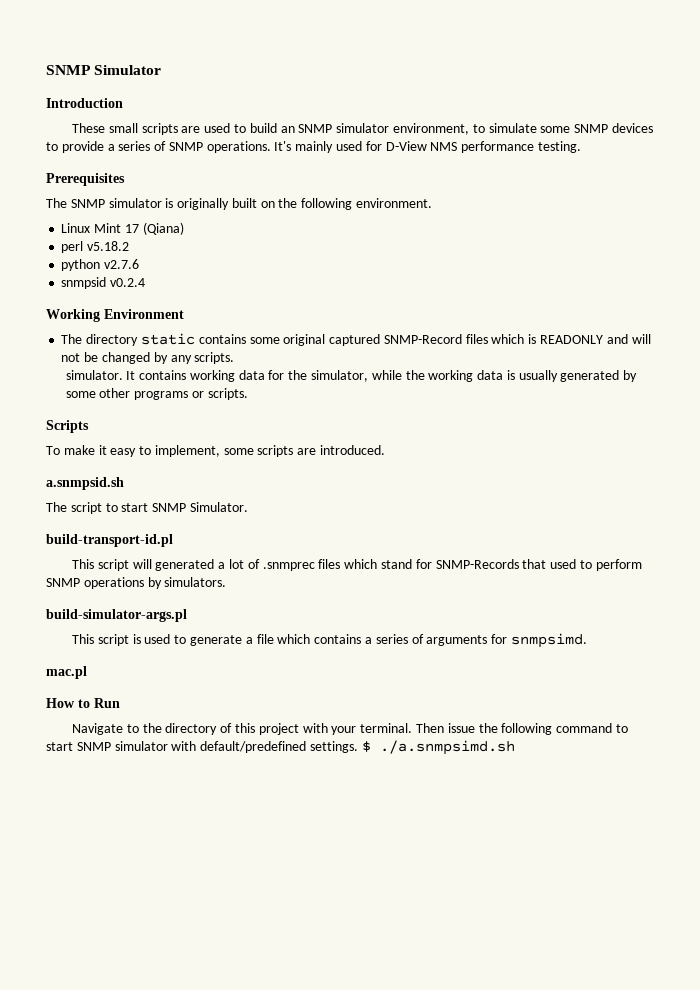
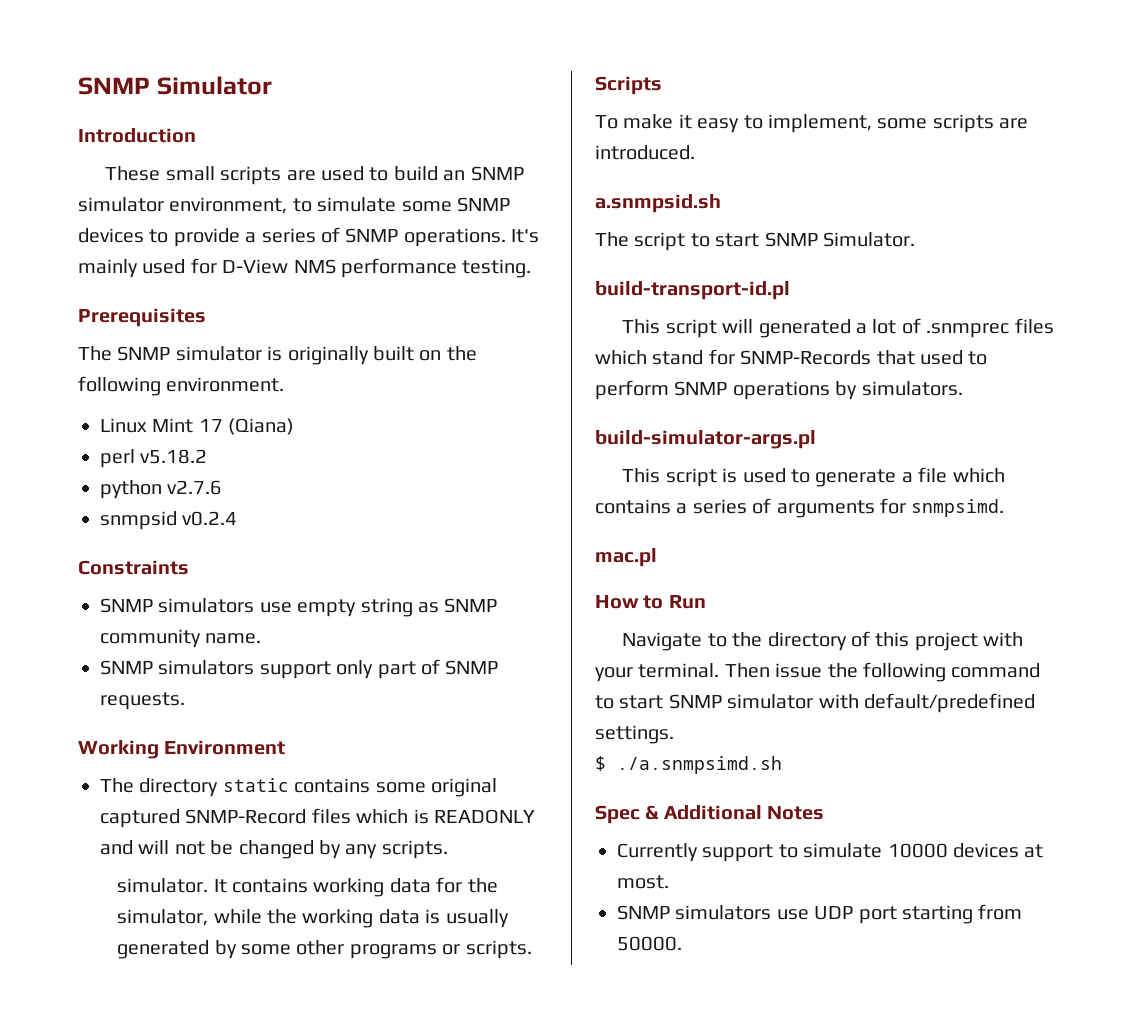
+ Constraints
+ SNMP simulators use empty string as SNMP community name.
+ SNMP simulators support only part of SNMP requests.
- Then issue the following command to start SNMP simulator with default/predefined settings. $ ./a.snmpsimd.sh
+ Then issue the following command to start SNMP simulator with default/predefined settings.
+ $ ./a.snmpsimd.sh
+ Spec & Additional Notes
+ Currently support to simulate 10000 devices at most.
+ SNMP simulators use UDP port starting from 50000.

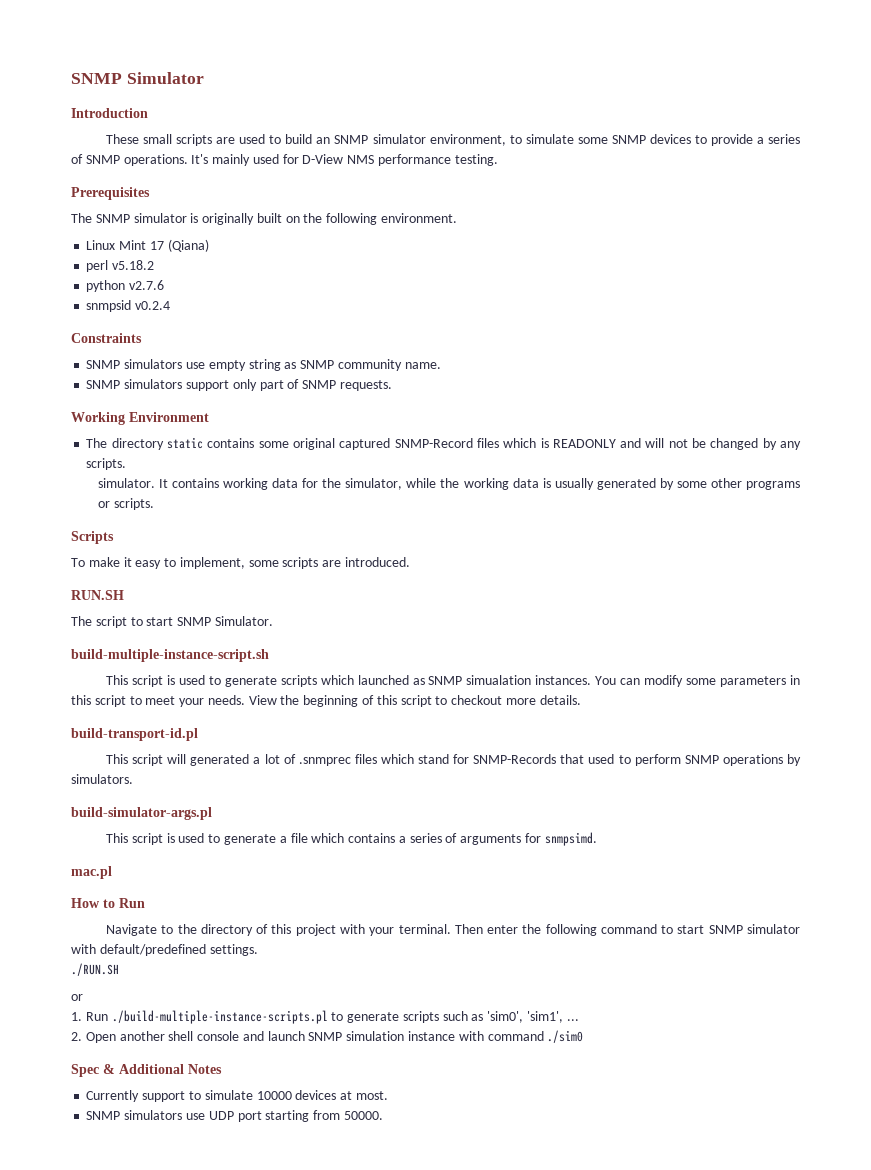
- a.snmpsid.sh
+ RUN.SH
+ build-multiple-instance-script.sh
+ This script is used to generate scripts which launched as SNMP simualation instances. You can modify some parameters in this script to meet your needs. View the beginning of this script to checkout more details.
- Then issue the following command to start SNMP simulator with default/predefined settings.
+ Then enter the following command to start SNMP simulator with default/predefined settings.
- $ ./a.snmpsimd.sh
+ ./RUN.SH
+ or
+ 1. Run ./build-multiple-instance-scripts.pl to generate scripts such as 'sim0', 'sim1', ...
+ 2. Open another shell console and launch SNMP simulation instance with command ./sim0

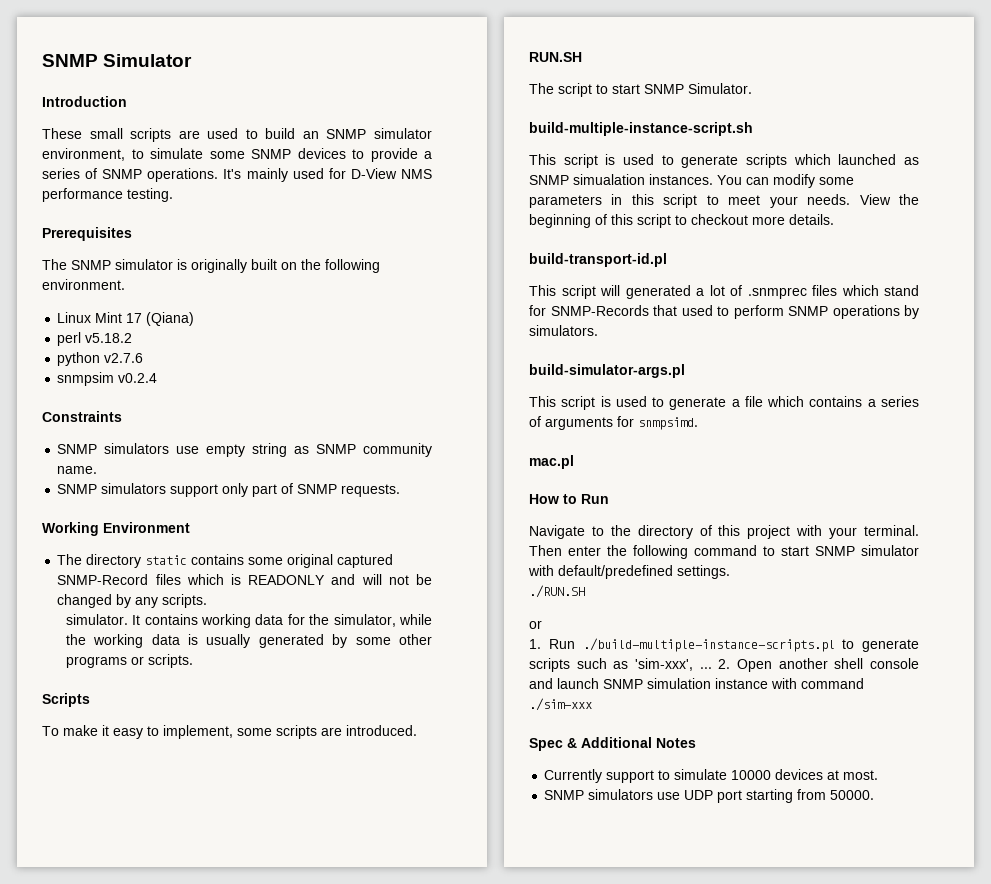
- snmpsid v0.2.4
+ snmpsim v0.2.4
- 1. Run ./build-multiple-instance-scripts.pl to generate scripts such as 'sim0', 'sim1', ...
- 2. Open another shell console and launch SNMP simulation instance with command ./sim0
+ 1. Run ./build-multiple-instance-scripts.pl to generate scripts such as 'sim-xxx', ... 2. Open another shell console and launch SNMP simulation instance with command ./sim-xxx

